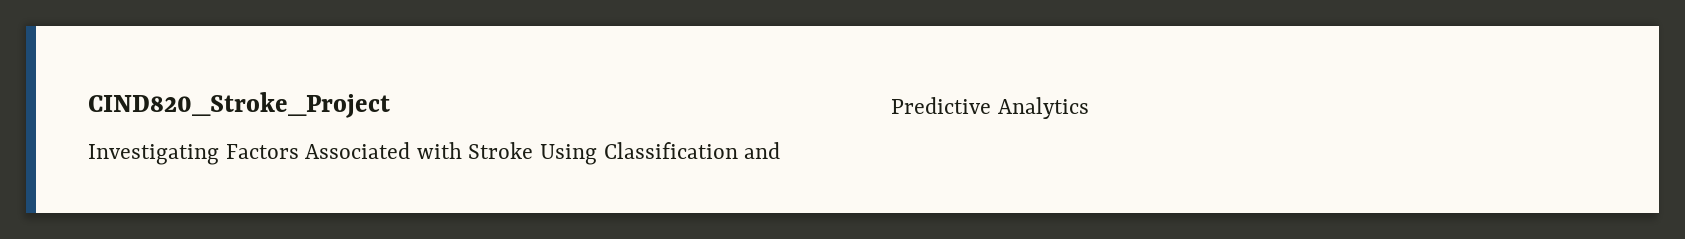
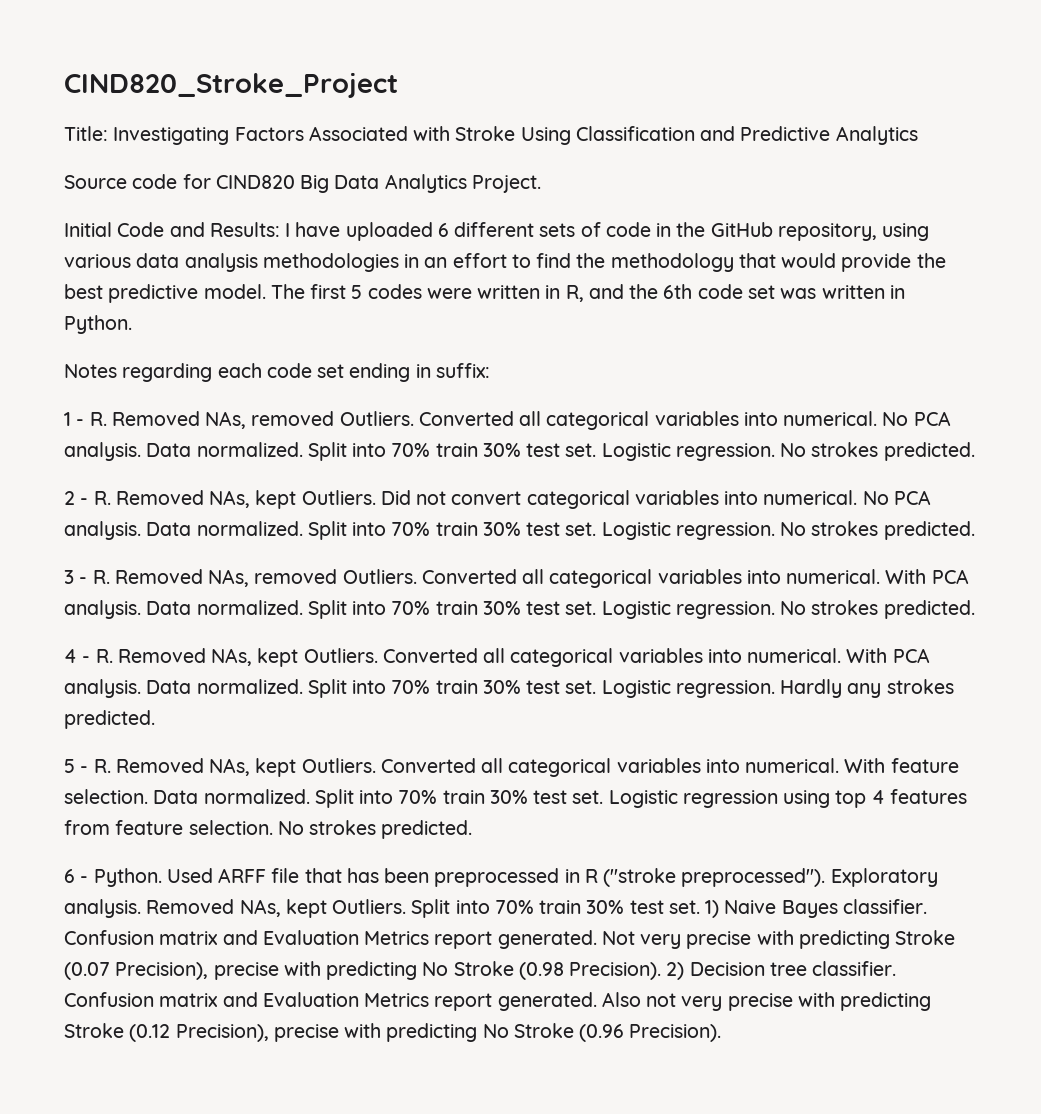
- Investigating Factors Associated with Stroke Using Classification and Predictive Analytics
+ Title: Investigating Factors Associated with Stroke Using Classification and Predictive Analytics
+ Source code for CIND820 Big Data Analytics Project.
+ Initial Code and Results: I have uploaded 6 different sets of code in the GitHub repository, using various data analysis methodologies in an effort to find the methodology that would provide the best predictive model. The first 5 codes were written in R, and the 6th code set was written in Python.
+ Notes regarding each code set ending in suffix:
+ 1 - R. Removed NAs, removed Outliers. Converted all categorical variables into numerical. No PCA analysis. Data normalized. Split into 70% train 30% test set. Logistic regression. No strokes predicted.
+ 2 - R. Removed NAs, kept Outliers. Did not convert categorical variables into numerical. No PCA analysis. Data normalized. Split into 70% train 30% test set. Logistic regression. No strokes predicted.
+ 3 - R. Removed NAs, removed Outliers. Converted all categorical variables into numerical. With PCA analysis. Data normalized. Split into 70% train 30% test set. Logistic regression. No strokes predicted.
+ 4 - R. Removed NAs, kept Outliers. Converted all categorical variables into numerical. With PCA analysis. Data normalized. Split into 70% train 30% test set. Logistic regression. Hardly any strokes predicted.
+ 5 - R. Removed NAs, kept Outliers. Converted all categorical variables into numerical. With feature selection. Data normalized. Split into 70% train 30% test set. Logistic regression using top 4 features from feature selection. No strokes predicted.
+ 6 - Python. Used ARFF file that has been preprocessed in R ("stroke preprocessed"). Exploratory analysis. Removed NAs, kept Outliers. Split into 70% train 30% test set. 1) Naive Bayes classifier. Confusion matrix and Evaluation Metrics report generated. Not very precise with predicting Stroke (0.07 Precision), precise with predicting No Stroke (0.98 Precision). 2) Decision tree classifier. Confusion matrix and Evaluation Metrics report generated. Also not very precise with predicting Stroke (0.12 Precision), precise with predicting No Stroke (0.96 Precision).

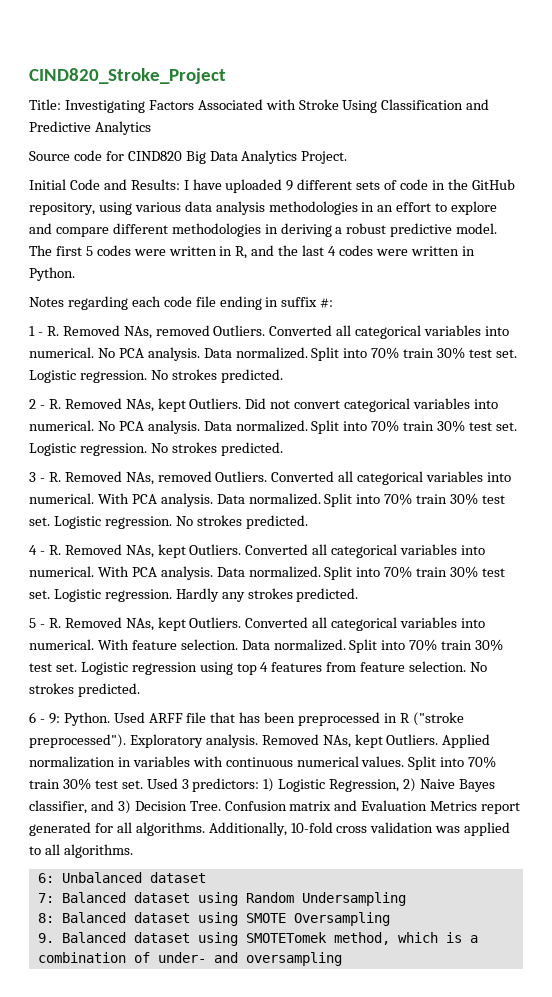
- Initial Code and Results: I have uploaded 6 different sets of code in the GitHub repository, using various data analysis methodologies in an effort to find the methodology that would provide the best predictive model.
+ Initial Code and Results: I have uploaded 9 different sets of code in the GitHub repository, using various data analysis methodologies in an effort to explore and compare different methodologies in deriving a robust predictive model.
- The first 5 codes were written in R, and the 6th code set was written in Python.
+ The first 5 codes were written in R, and the last 4 codes were written in Python.
- Notes regarding each code set ending in suffix:
+ Notes regarding each code file ending in suffix #:
- 6 - Python.
+ 6 - 9: Python.
- Split into 70% train 30% test set. 1) Naive Bayes classifier. Confusion matrix and Evaluation Metrics report generated. Not very precise with predicting Stroke (0.07 Precision), precise with predicting No Stroke (0.98 Precision). 2) Decision tree classifier. Confusion matrix and Evaluation Metrics report generated. Also not very precise with predicting Stroke (0.12 Precision), precise with predicting No Stroke (0.96 Precision).
+ Applied normalization in variables with continuous numerical values. Split into 70% train 30% test set. Used 3 predictors: 1) Logistic Regression, 2) Naive Bayes classifier, and 3) Decision Tree. Confusion matrix and Evaluation Metrics report generated for all algorithms. Additionally, 10-fold cross validation was applied to all algorithms.
+ 6: Unbalanced dataset
+ 7: Balanced dataset using Random Undersampling
+ 8: Balanced dataset using SMOTE Oversampling
+ 9. Balanced dataset using SMOTETomek method, which is a combination of under- and oversampling

